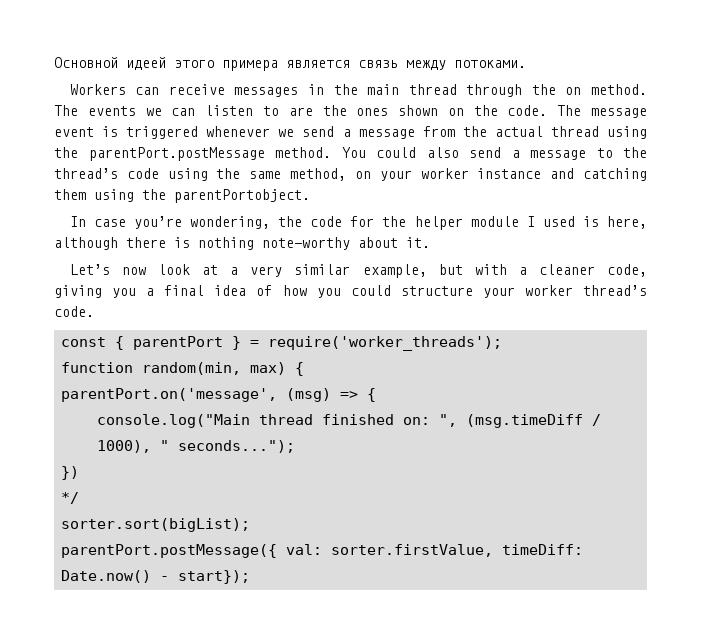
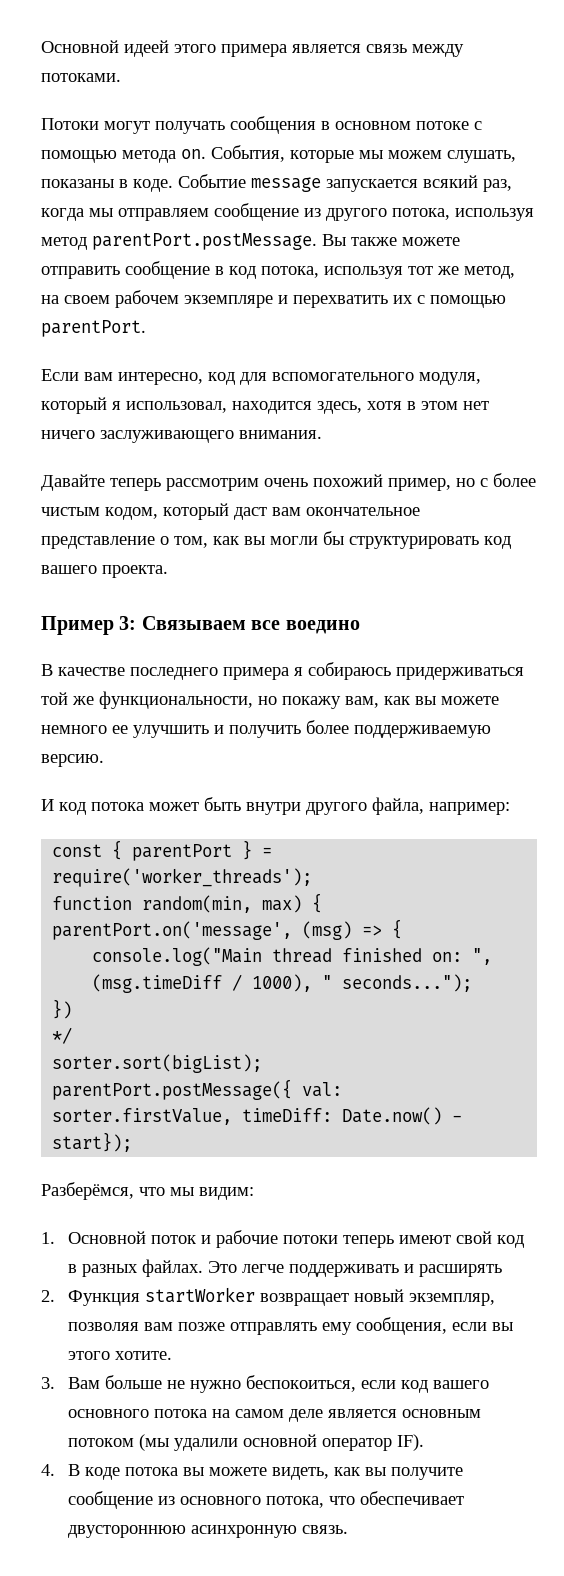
- Workers can receive messages in the main thread through the on method. The events we can listen to are the ones shown on the code. The message event is triggered whenever we send a message from the actual thread using the parentPort.postMessage method. You could also send a message to the thread’s code using the same method, on your worker instance and catching them using the parentPortobject.
- In case you’re wondering, the code for the helper module I used is here, although there is nothing note-worthy about it.
- Let’s now look at a very similar example, but with a cleaner code, giving you a final idea of how you could structure your worker thread’s code.
+ Потоки могут получать сообщения в основном потоке с помощью метода on. События, которые мы можем слушать, показаны в коде. Событие message запускается всякий раз, когда мы отправляем сообщение из другого потока, используя метод parentPort.postMessage. Вы также можете отправить сообщение в код потока, используя тот же метод, на своем рабочем экземпляре и перехватить их с помощью parentPort.
+ Если вам интересно, код для вспомогательного модуля, который я использовал, находится здесь, хотя в этом нет ничего заслуживающего внимания.
+ Давайте теперь рассмотрим очень похожий пример, но с более чистым кодом, который даст вам окончательное представление о том, как вы могли бы структурировать код вашего проекта.
+ Пример 3: Связываем все воедино
+ В качестве последнего примера я собираюсь придерживаться той же функциональности, но покажу вам, как вы можете немного ее улучшить и получить более поддерживаемую версию.
+ И код потока может быть внутри другого файла, например:
+ Разберёмся, что мы видим:
+ 1. Основной поток и рабочие потоки теперь имеют свой код в разных файлах. Это легче поддерживать и расширять
+ 2. Функция startWorker возвращает новый экземпляр, позволяя вам позже отправлять ему сообщения, если вы этого хотите.
+ 3. Вам больше не нужно беспокоиться, если код вашего основного потока на самом деле является основным потоком (мы удалили основной оператор IF).
+ 4. В коде потока вы можете видеть, как вы получите сообщение из основного потока, что обеспечивает двустороннюю асинхронную связь.

